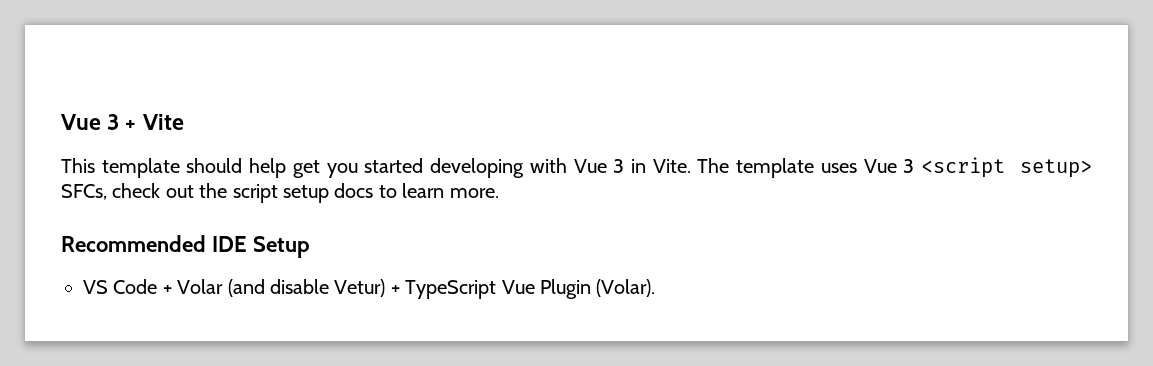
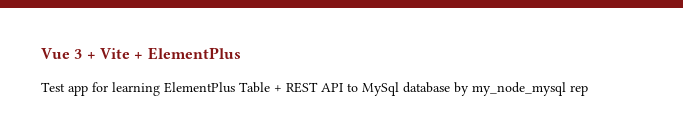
- Vue 3 + Vite
- This template should help get you started developing with Vue 3 in Vite. The template uses Vue 3 <script setup> SFCs, check out the script setup docs to learn more.
- Recommended IDE Setup
- VS Code + Volar (and disable Vetur) + TypeScript Vue Plugin (Volar).
+ Vue 3 + Vite + ElementPlus
+ Test app for learning ElementPlus Table + REST API to MySql database by my_node_mysql rep

